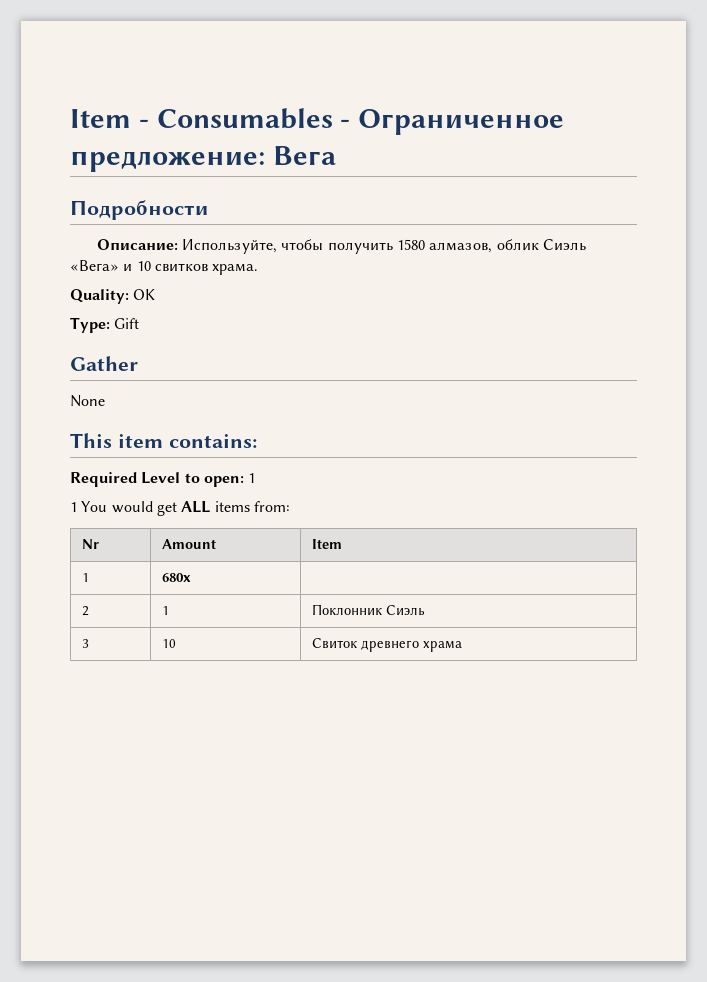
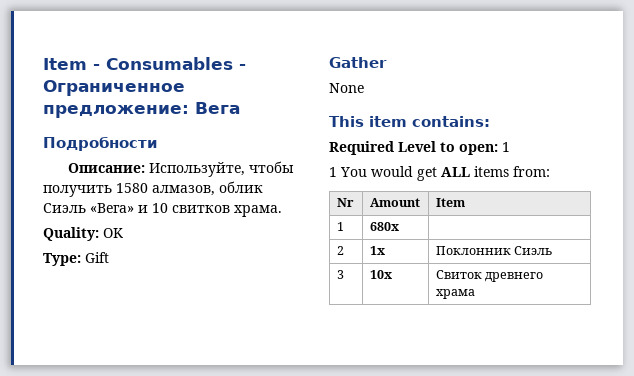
- 2 | 1 | Поклонник Сиэль
+ 2 | 1x | Поклонник Сиэль
- 3 | 10 | Свиток древнего храма
+ 3 | 10x | Свиток древнего храма

